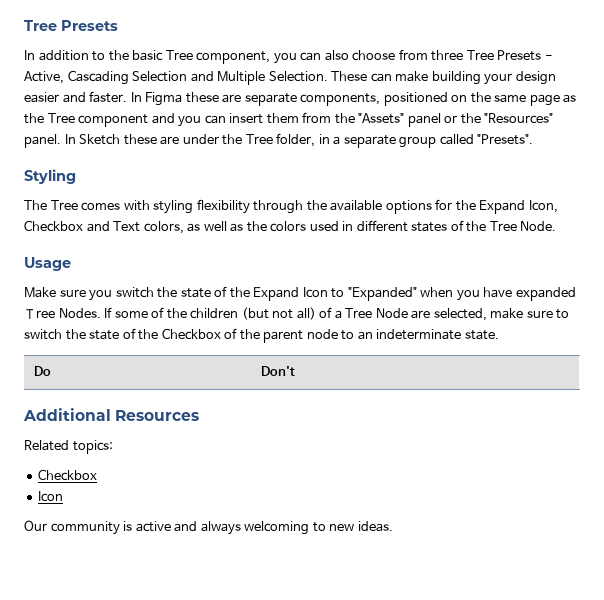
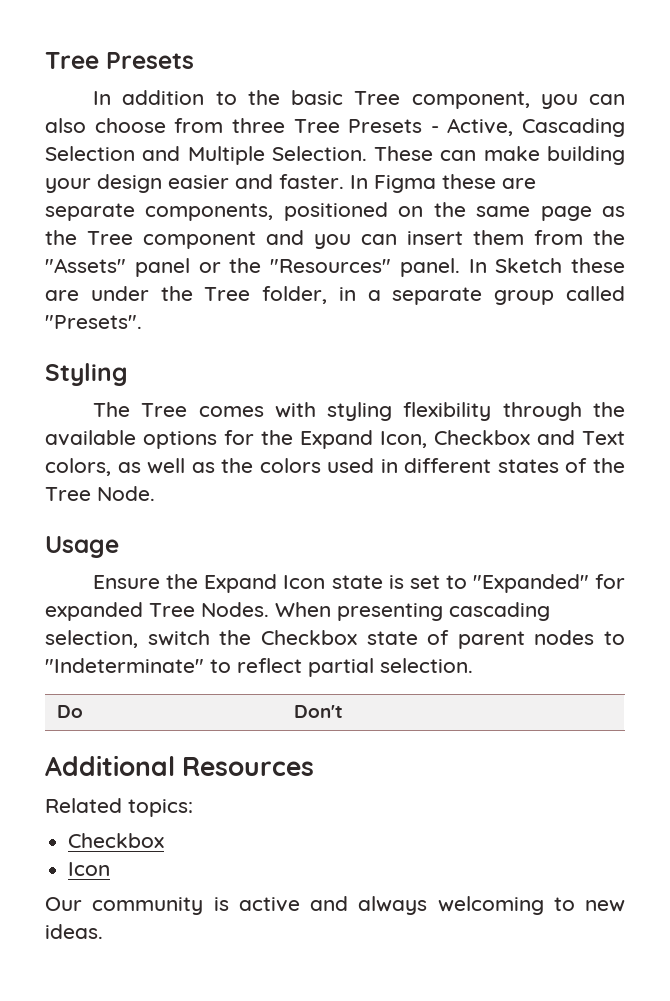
- Make sure you switch the state of the Expand Icon to "Expanded" when you have expanded Тree Nodes. If some of the children (but not all) of a Tree Node are selected, make sure to switch the state of the Checkbox of the parent node to an indeterminate state.
+ Ensure the Expand Icon state is set to "Expanded" for expanded Tree Nodes. When presenting cascading selection, switch the Checkbox state of parent nodes to "Indeterminate" to reflect partial selection.

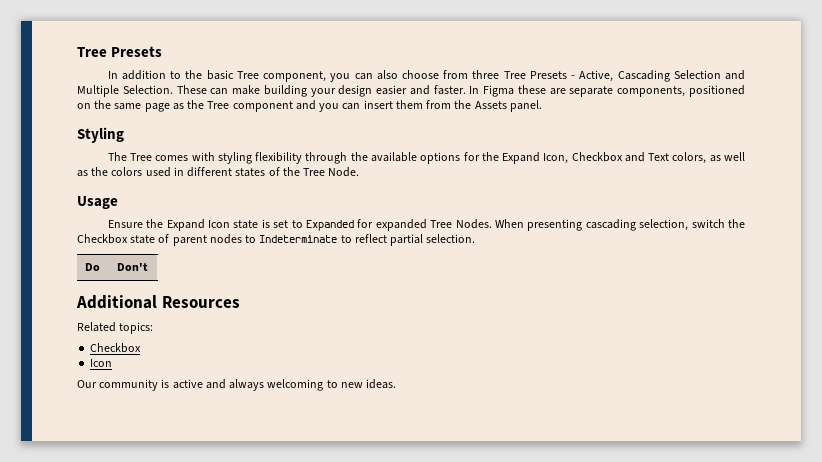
- In Figma these are separate components, positioned on the same page as the Tree component and you can insert them from the "Assets" panel or the "Resources" panel. In Sketch these are under the Tree folder, in a separate group called "Presets".
+ In Figma these are separate components, positioned on the same page as the Tree component and you can insert them from the Assets panel.
- Ensure the Expand Icon state is set to "Expanded" for expanded Tree Nodes.
+ Ensure the Expand Icon state is set to Expanded for expanded Tree Nodes.
- When presenting cascading selection, switch the Checkbox state of parent nodes to "Indeterminate" to reflect partial selection.
+ When presenting cascading selection, switch the Checkbox state of parent nodes to Indeterminate to reflect partial selection.

